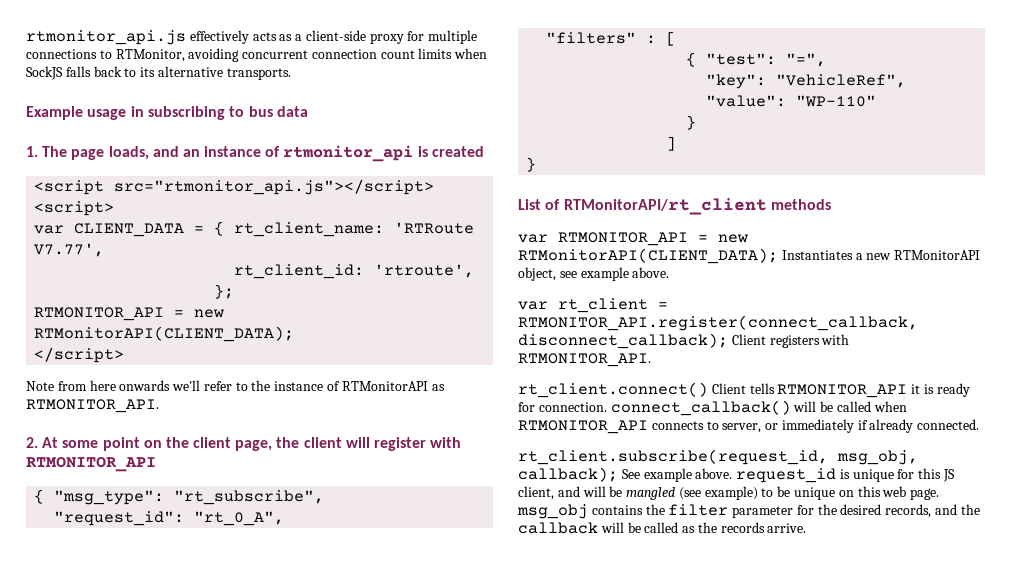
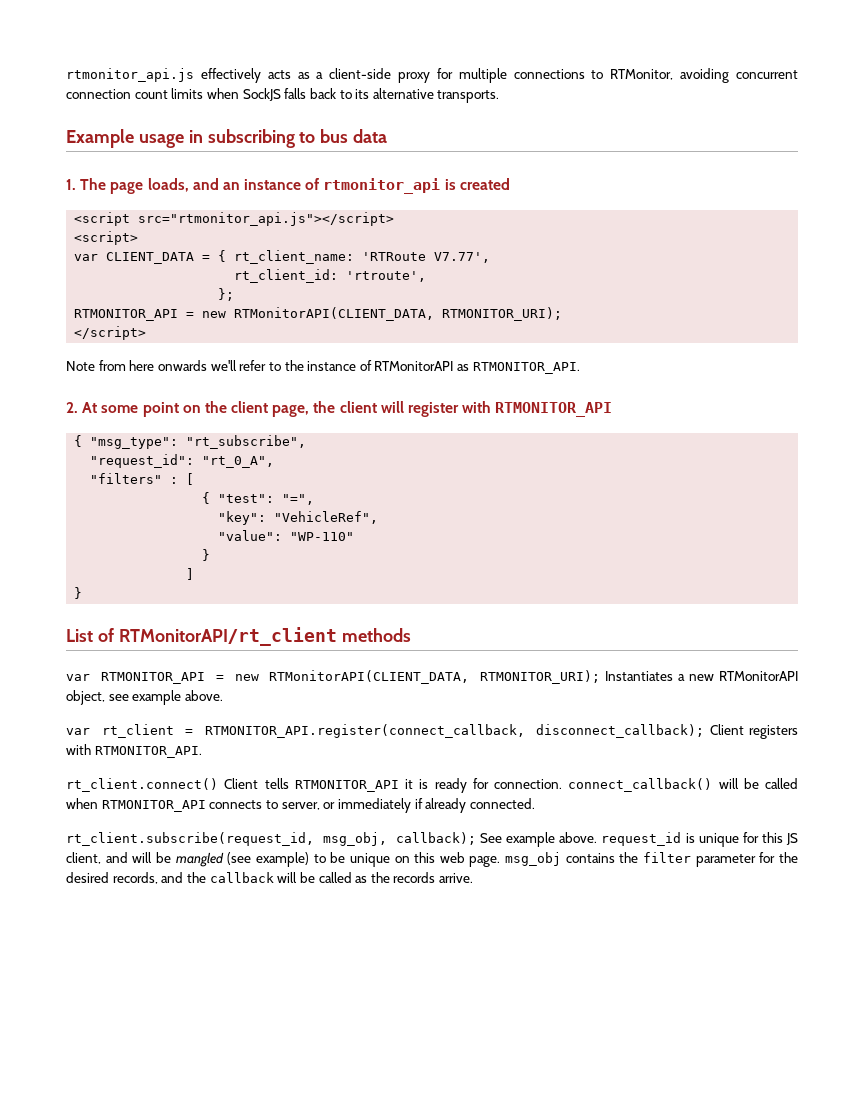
  };
- RTMONITOR_API = new RTMonitorAPI(CLIENT_DATA);
+ RTMONITOR_API = new RTMonitorAPI(CLIENT_DATA, RTMONITOR_URI);
- var RTMONITOR_API = new RTMonitorAPI(CLIENT_DATA); Instantiates a new RTMonitorAPI object, see example above.
+ var RTMONITOR_API = new RTMonitorAPI(CLIENT_DATA, RTMONITOR_URI); Instantiates a new RTMonitorAPI object, see example above.

